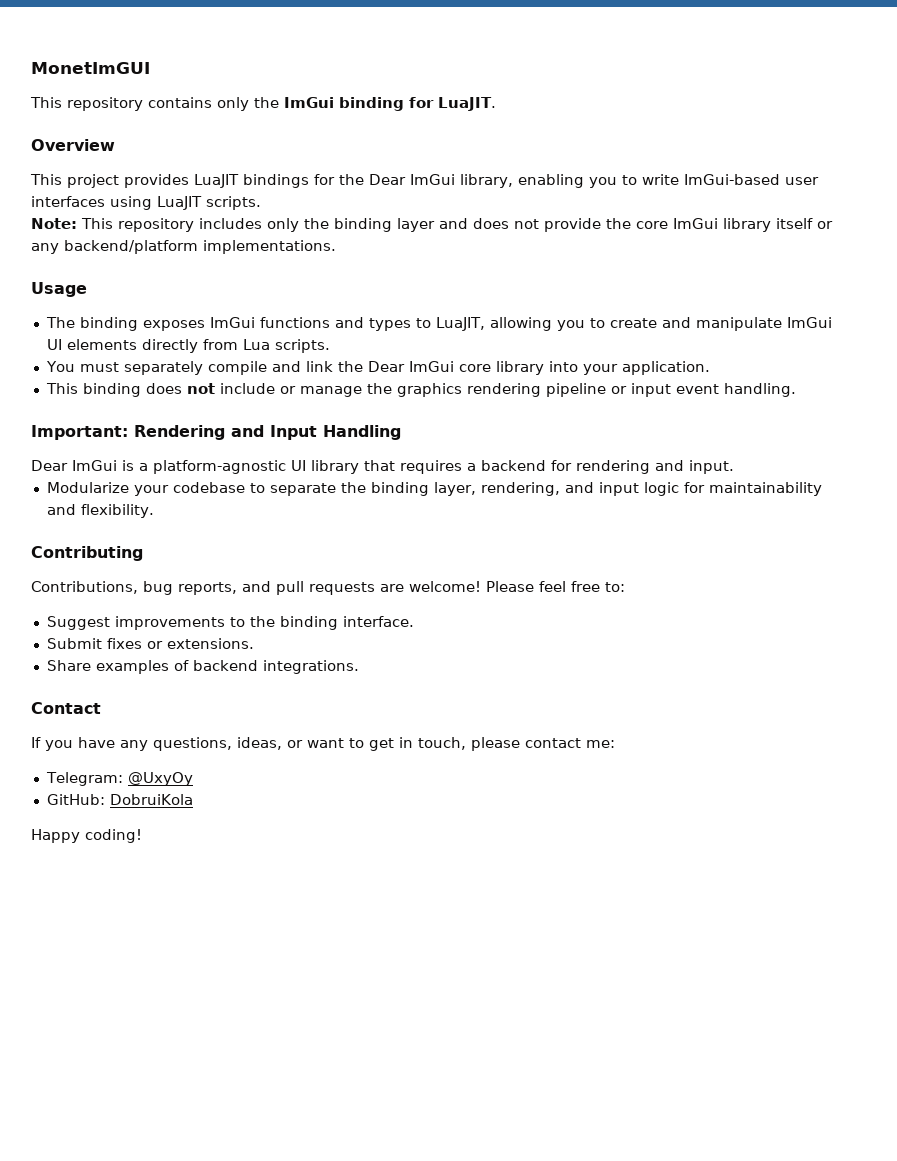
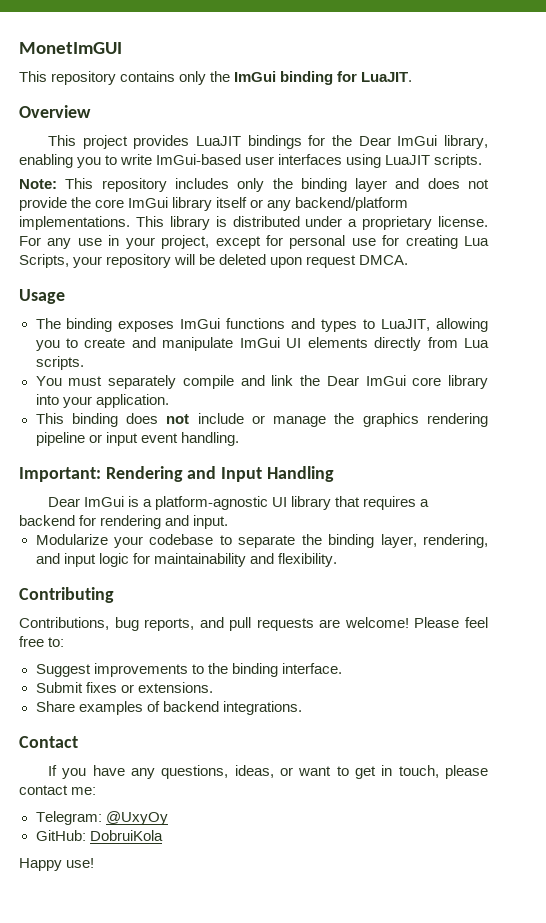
+ This library is distributed under a proprietary license. For any use in your project, except for personal use for creating Lua Scripts, your repository will be deleted upon request DMCA.
- Happy coding!
+ Happy use!

